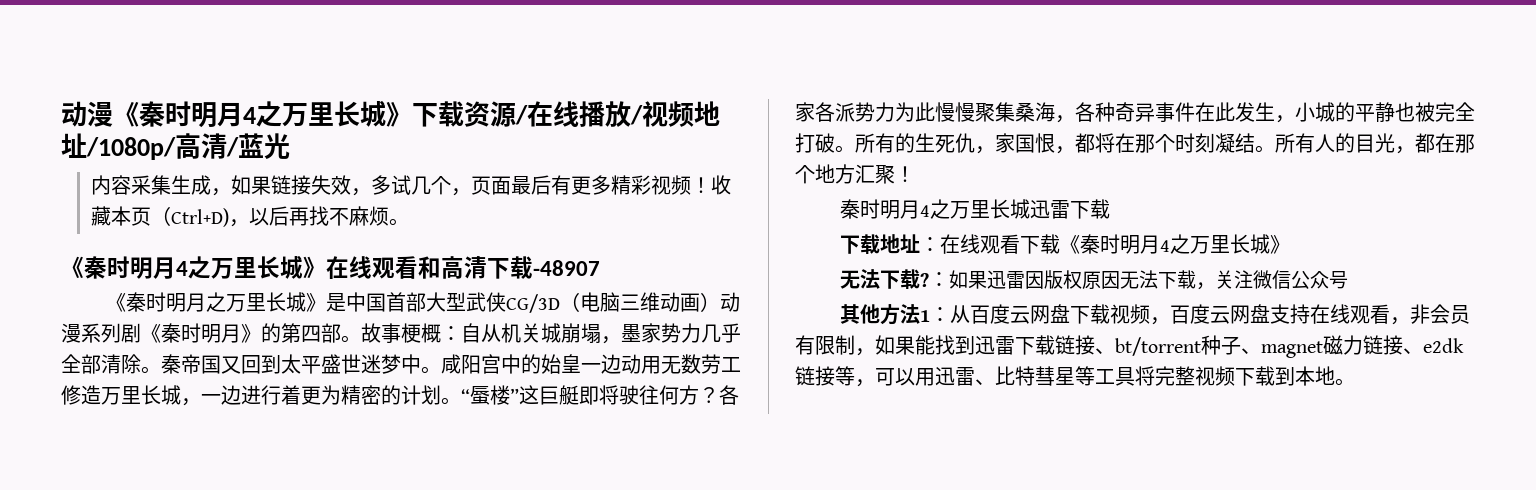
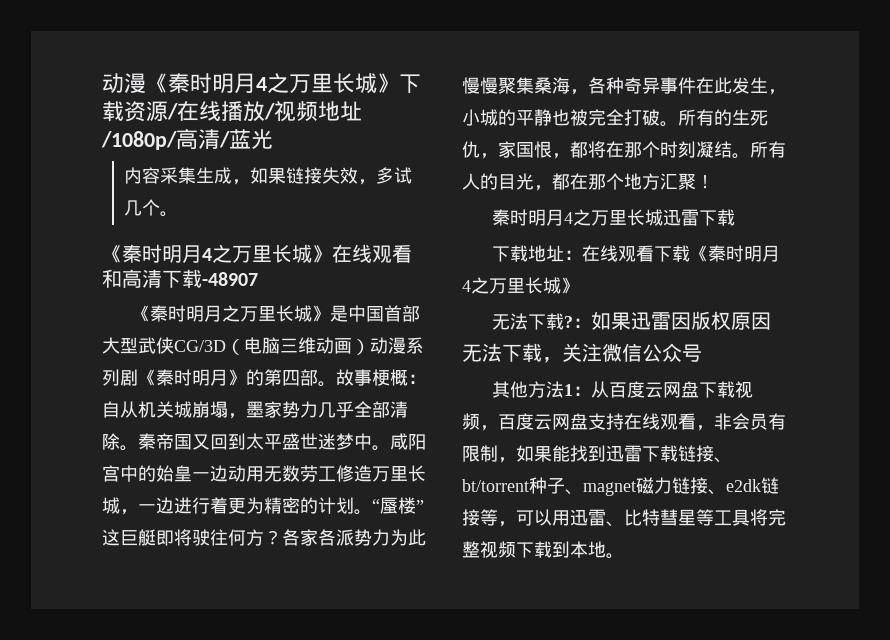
- 内容采集生成，如果链接失效，多试几个，页面最后有更多精彩视频！收藏本页（Ctrl+D)，以后再找不麻烦。
+ 内容采集生成，如果链接失效，多试几个。

